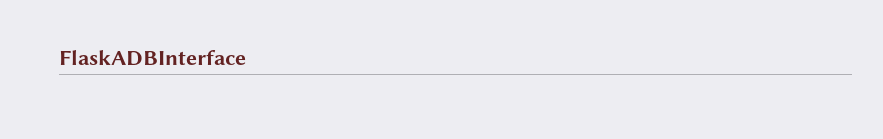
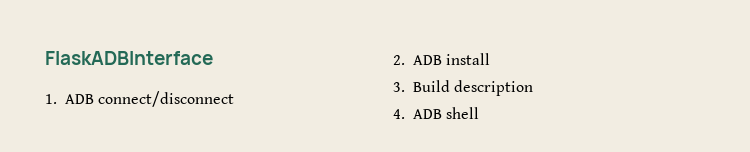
+ 1. ADB connect/disconnect
+ 2. ADB install
+ 3. Build description
+ 4. ADB shell

